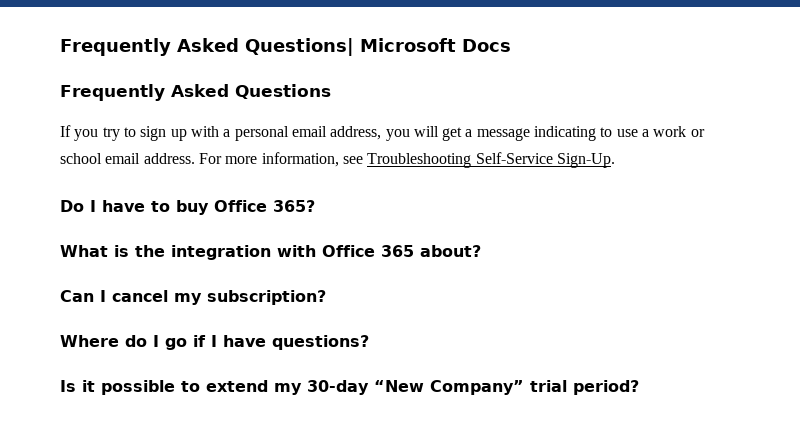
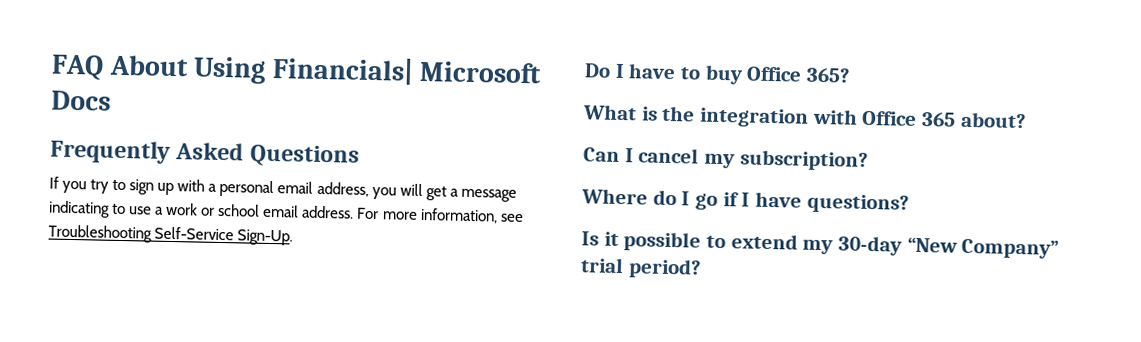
- Frequently Asked Questions| Microsoft Docs
+ FAQ About Using Financials| Microsoft Docs

